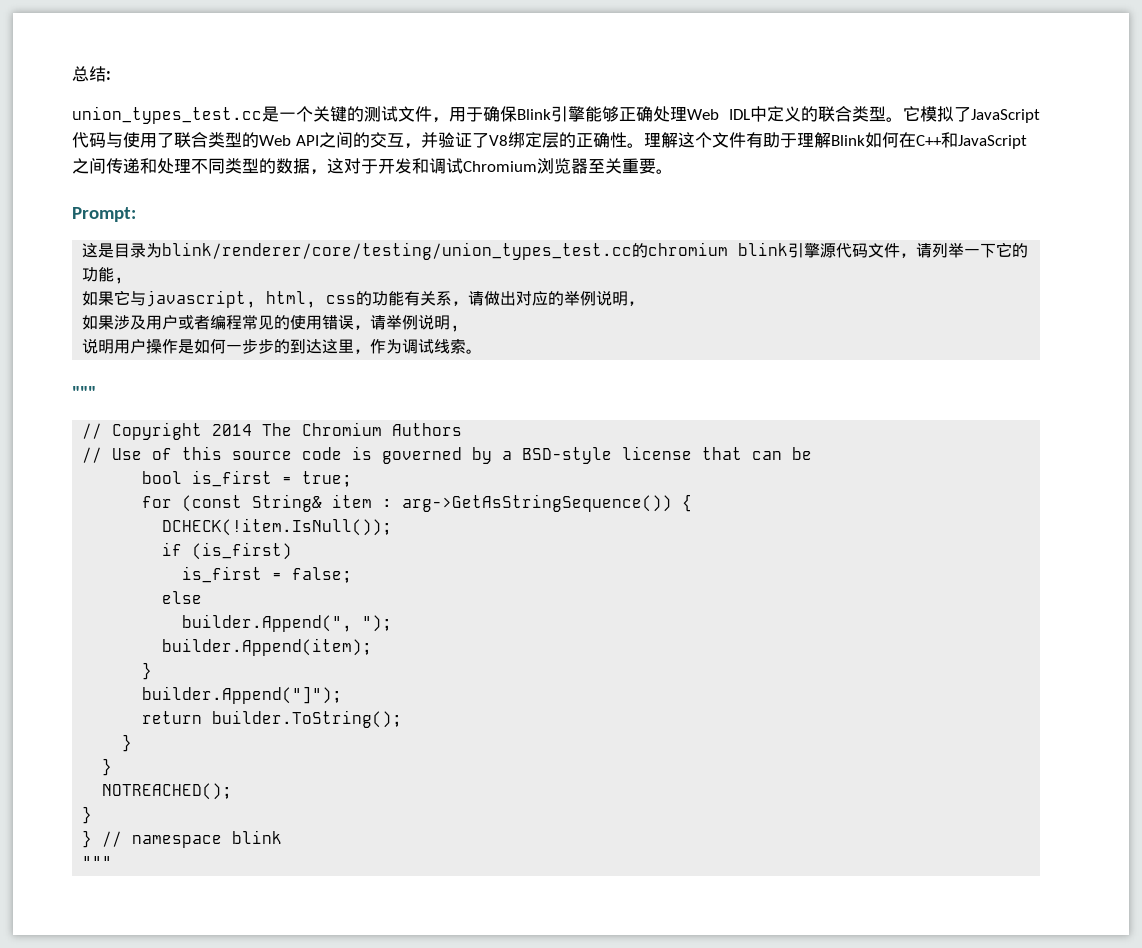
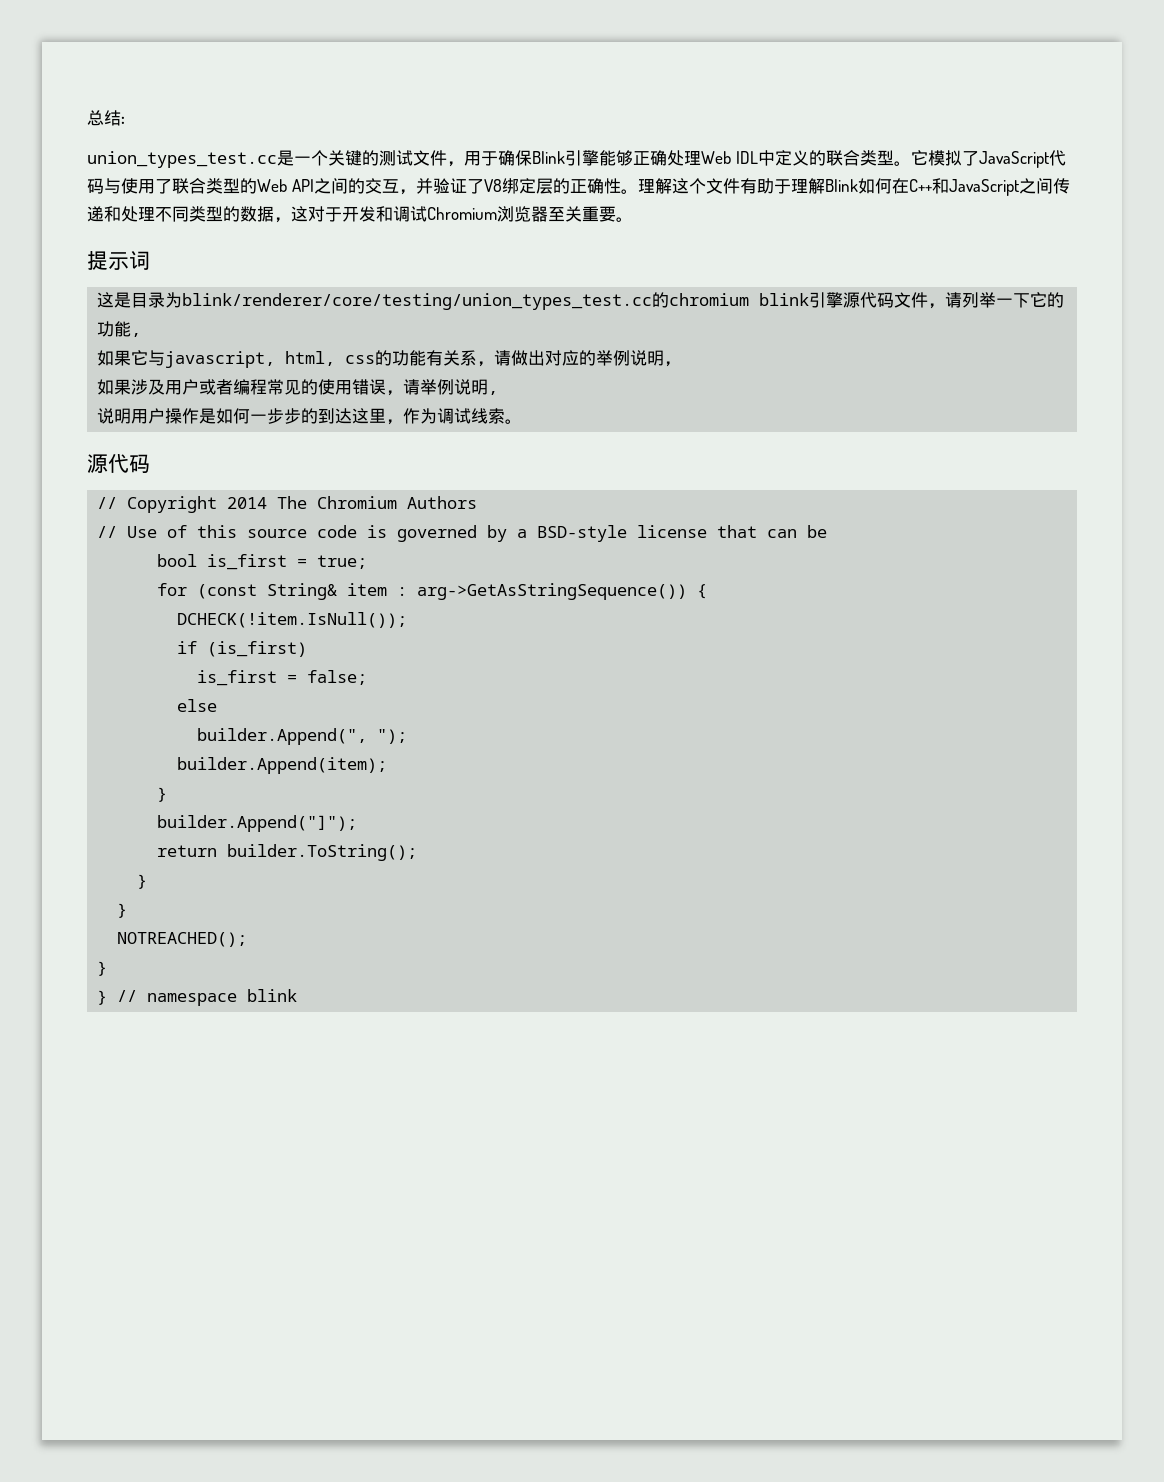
- Prompt:
+ 提示词
  说明用户操作是如何一步步的到达这里，作为调试线索。
- """
+ 源代码
  } // namespace blink
- """

